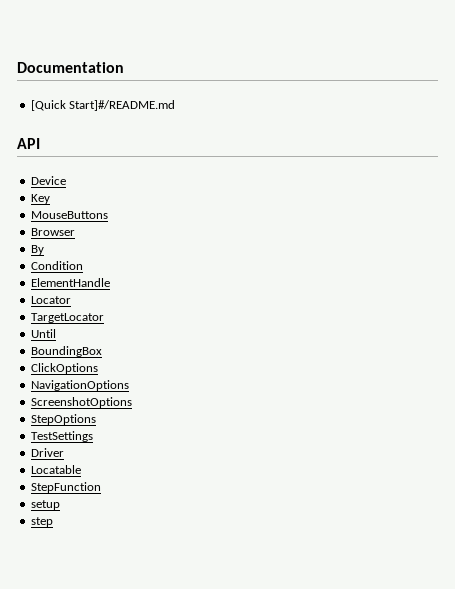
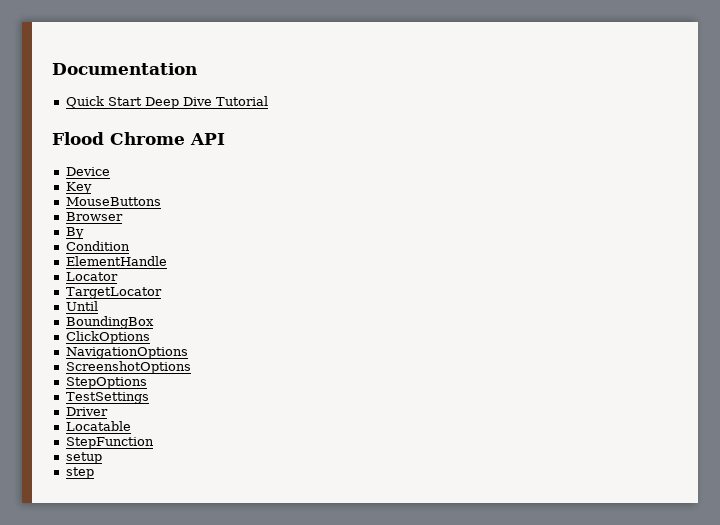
- [Quick Start]#/README.md
- API
+ Quick Start Deep Dive Tutorial
+ Flood Chrome API

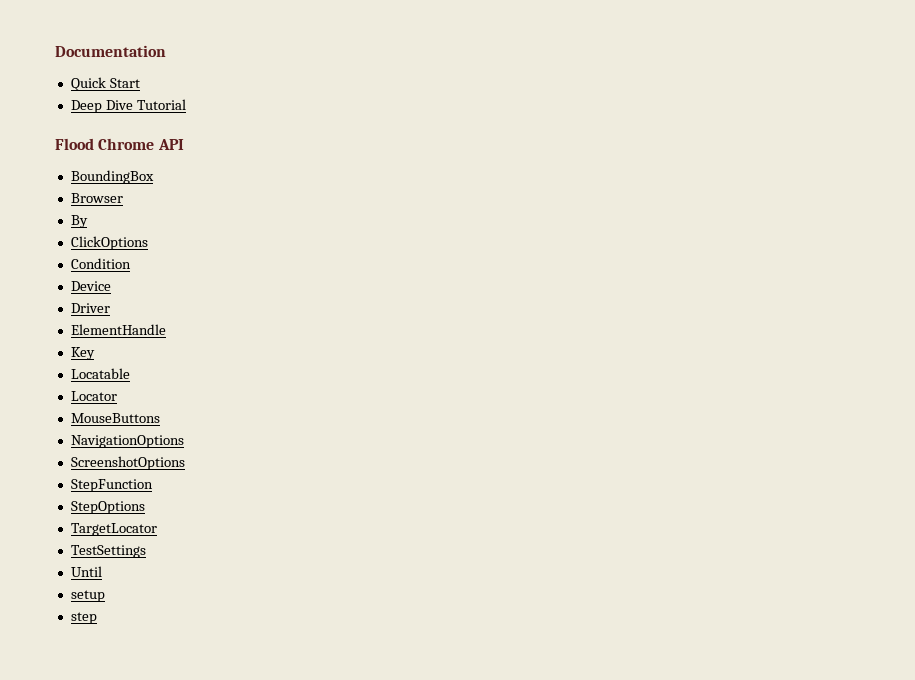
- Quick Start Deep Dive Tutorial
+ Quick Start
+ Deep Dive Tutorial
- Device
- Key
- MouseButtons
+ BoundingBox
+ ClickOptions
+ Device
+ Driver
+ Key
+ Locatable
- TargetLocator
- Until
- BoundingBox
- ClickOptions
+ MouseButtons
+ StepFunction
+ TargetLocator
- Driver
- Locatable
- StepFunction
+ Until

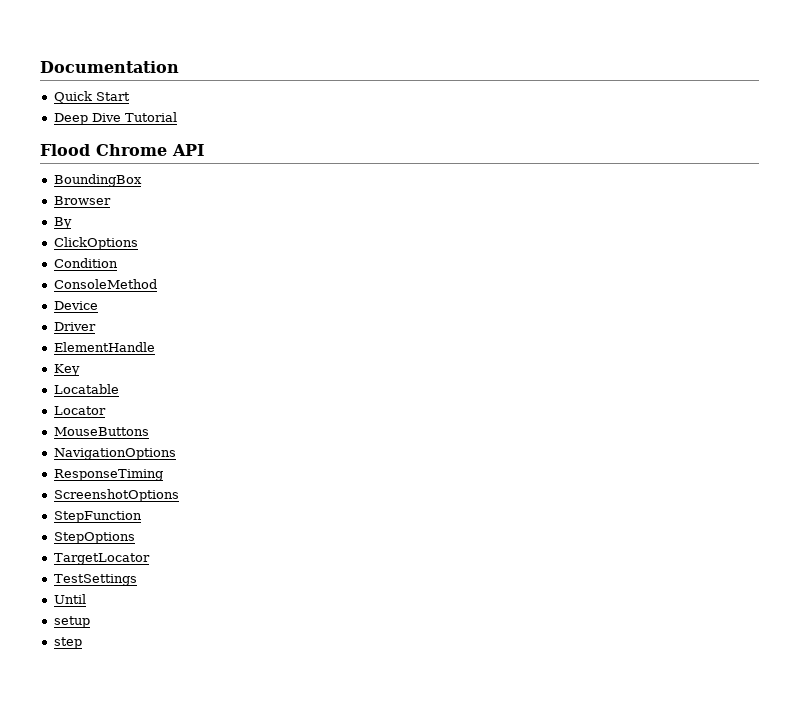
+ ConsoleMethod
+ ResponseTiming

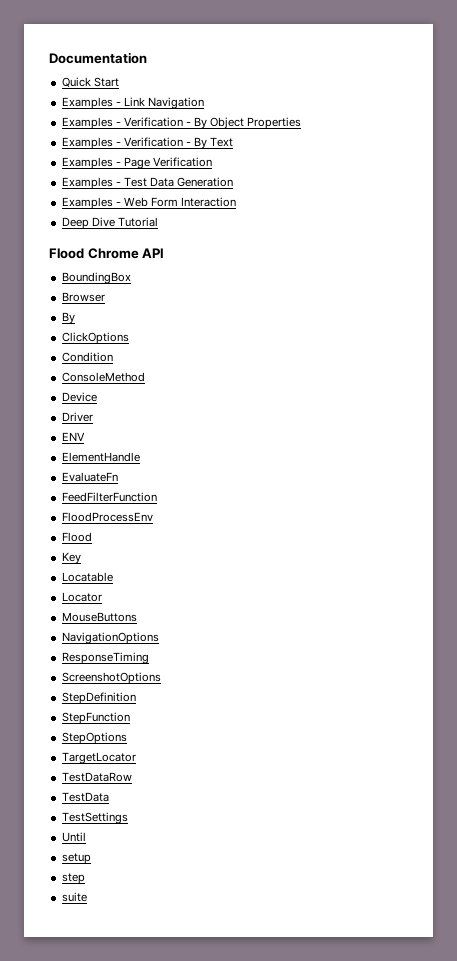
+ Examples - Link Navigation
+ Examples - Verification - By Object Properties
+ Examples - Verification - By Text
+ Examples - Page Verification
+ Examples - Test Data Generation
+ Examples - Web Form Interaction
+ ENV
+ EvaluateFn
+ FeedFilterFunction
+ FloodProcessEnv
+ Flood
+ StepDefinition
+ TestDataRow
+ TestData
+ suite

